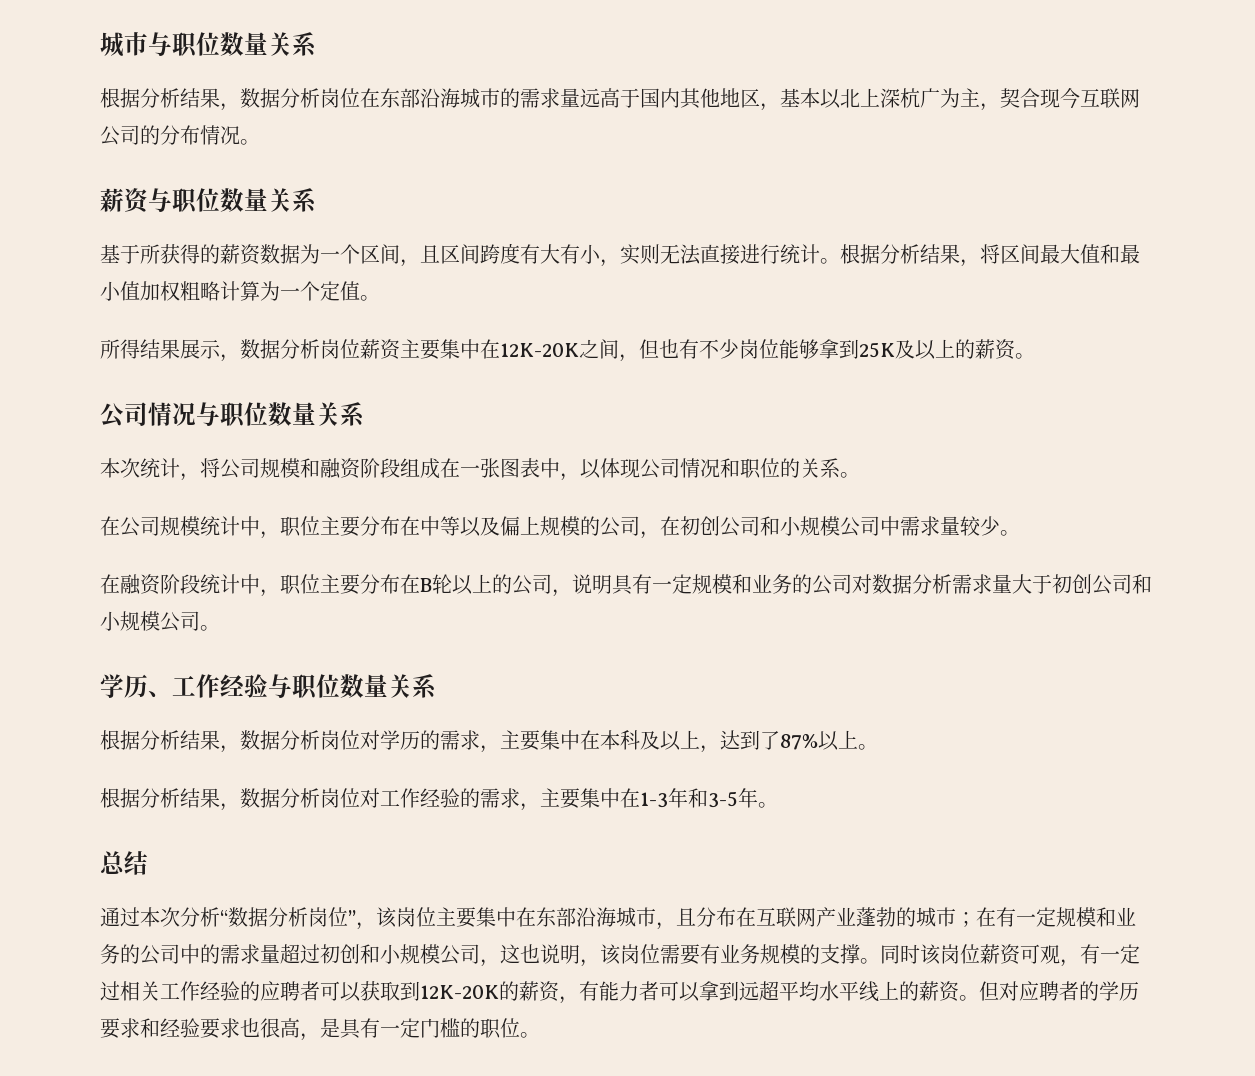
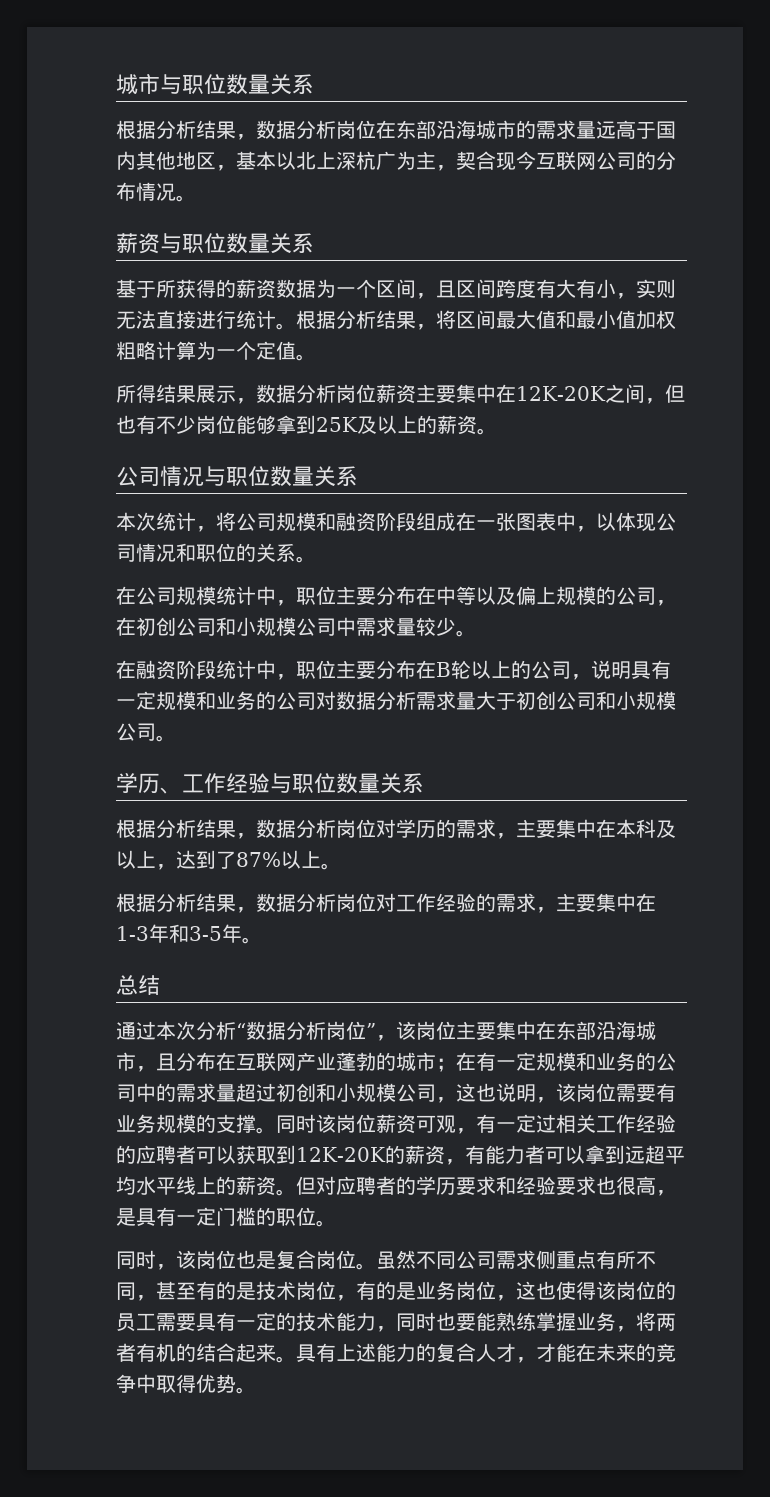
+ 同时，该岗位也是复合岗位。虽然不同公司需求侧重点有所不同，甚至有的是技术岗位，有的是业务岗位，这也使得该岗位的员工需要具有一定的技术能力，同时也要能熟练掌握业务，将两者有机的结合起来。具有上述能力的复合人才，才能在未来的竞争中取得优势。

